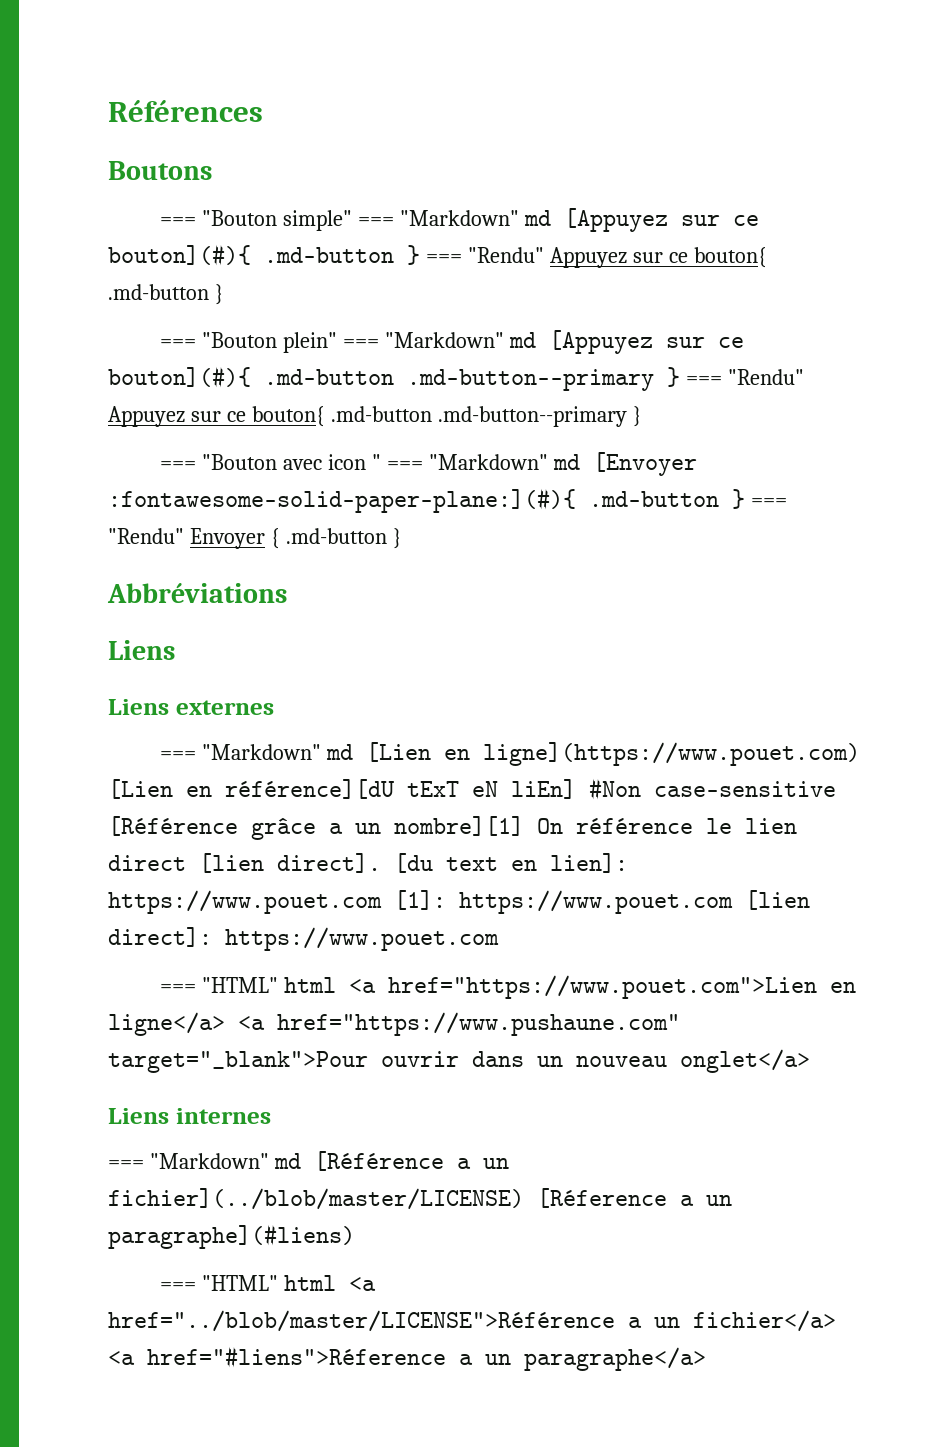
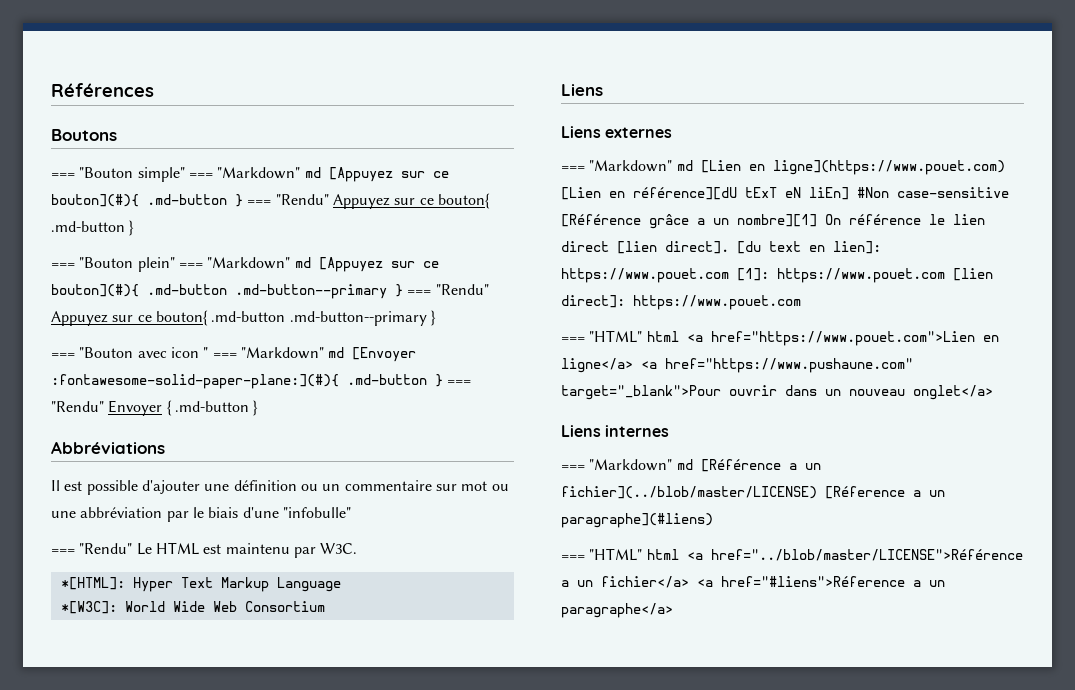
+ Il est possible d'ajouter une définition ou un commentaire sur mot ou une abbréviation par le biais d'une "infobulle"
+ === "Rendu" Le HTML est maintenu par W3C.
+ *[HTML]: Hyper Text Markup Language
+ *[W3C]: World Wide Web Consortium

